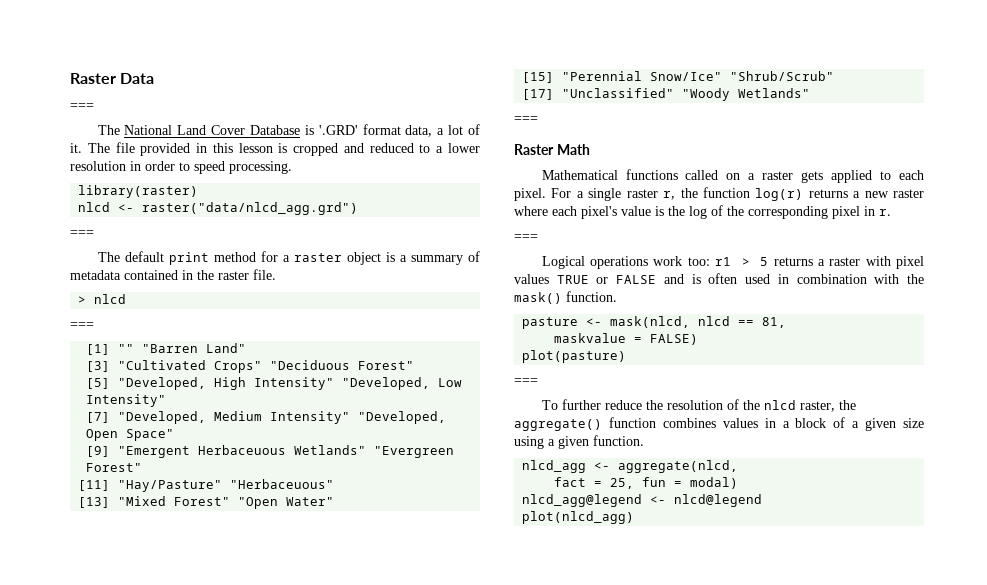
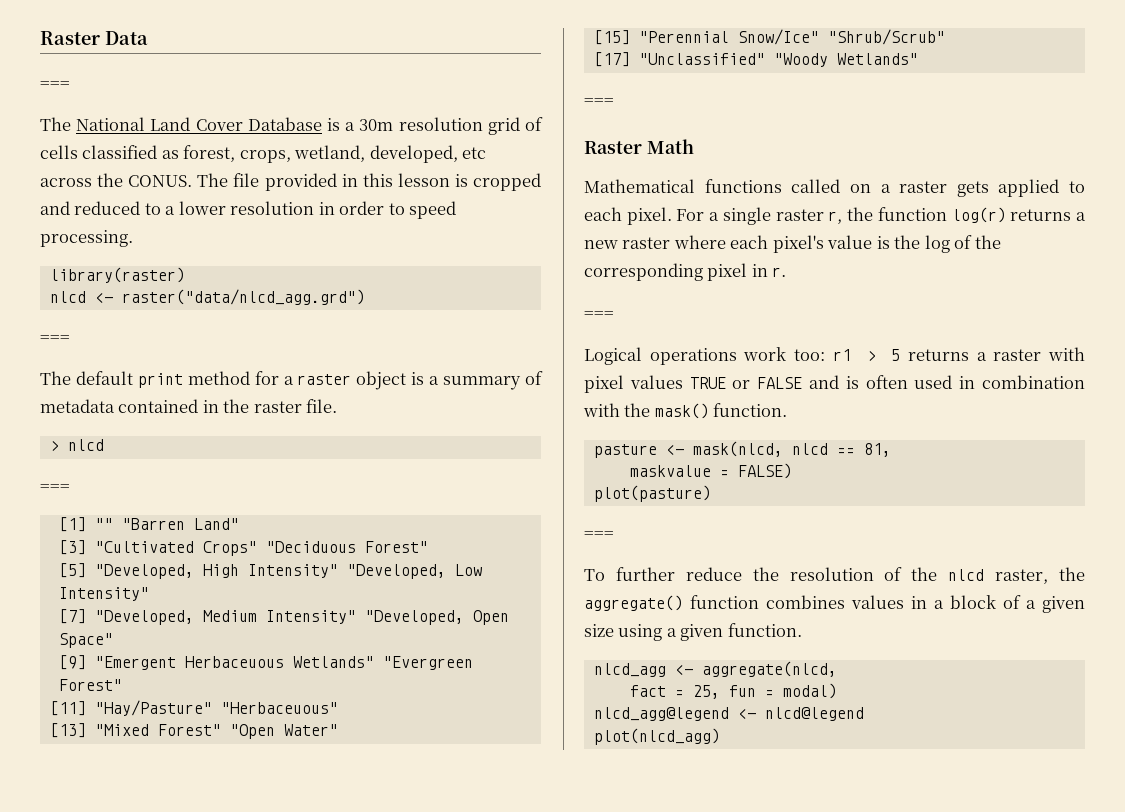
- The National Land Cover Database is '.GRD' format data, a lot of it.
+ The National Land Cover Database is a 30m resolution grid of cells classified as forest, crops, wetland, developed, etc across the CONUS.

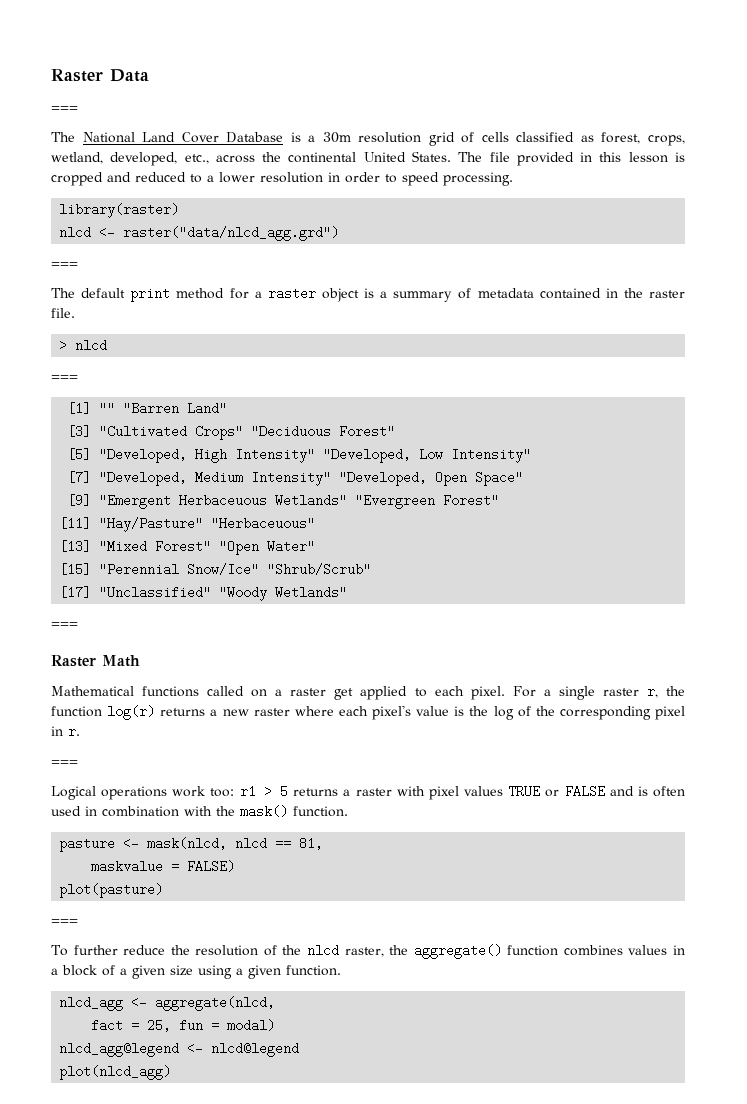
- The National Land Cover Database is a 30m resolution grid of cells classified as forest, crops, wetland, developed, etc across the CONUS.
+ The National Land Cover Database is a 30m resolution grid of cells classified as forest, crops, wetland, developed, etc., across the continental United States.
- Mathematical functions called on a raster gets applied to each pixel.
+ Mathematical functions called on a raster get applied to each pixel.

